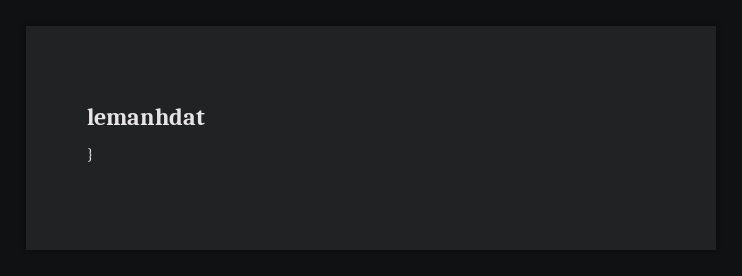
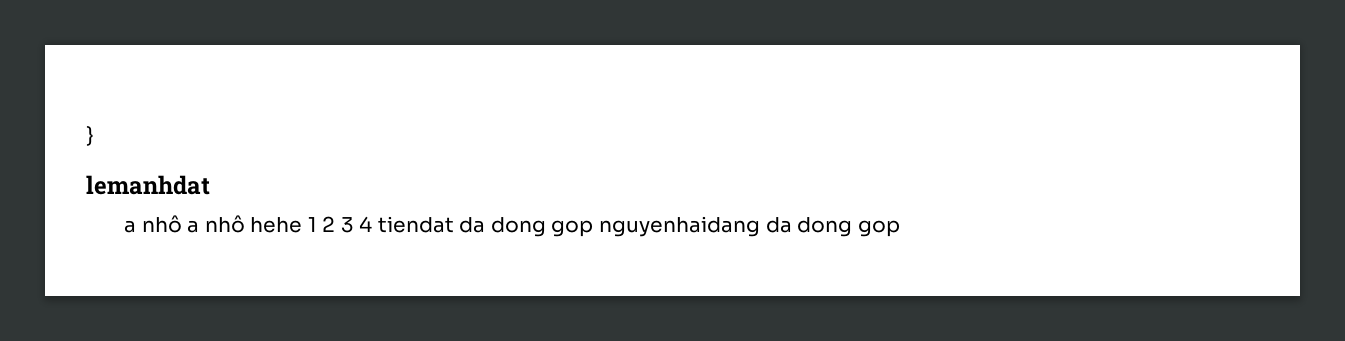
+ }
- }
+ a nhô a nhô hehe 1 2 3 4 tiendat da dong gop nguyenhaidang da dong gop

